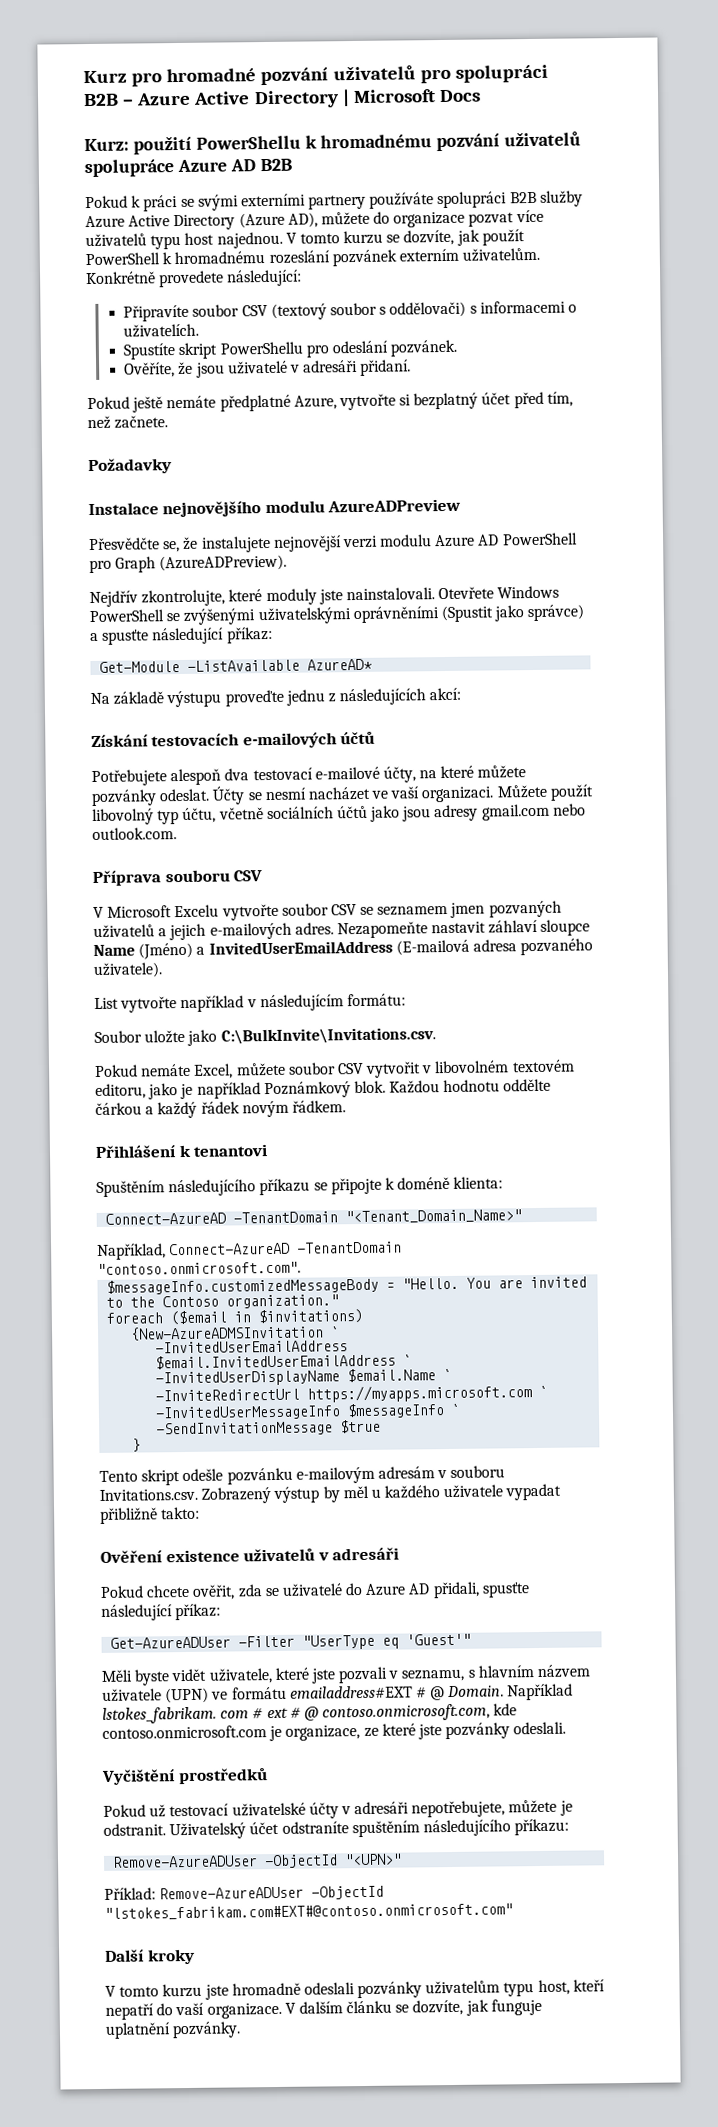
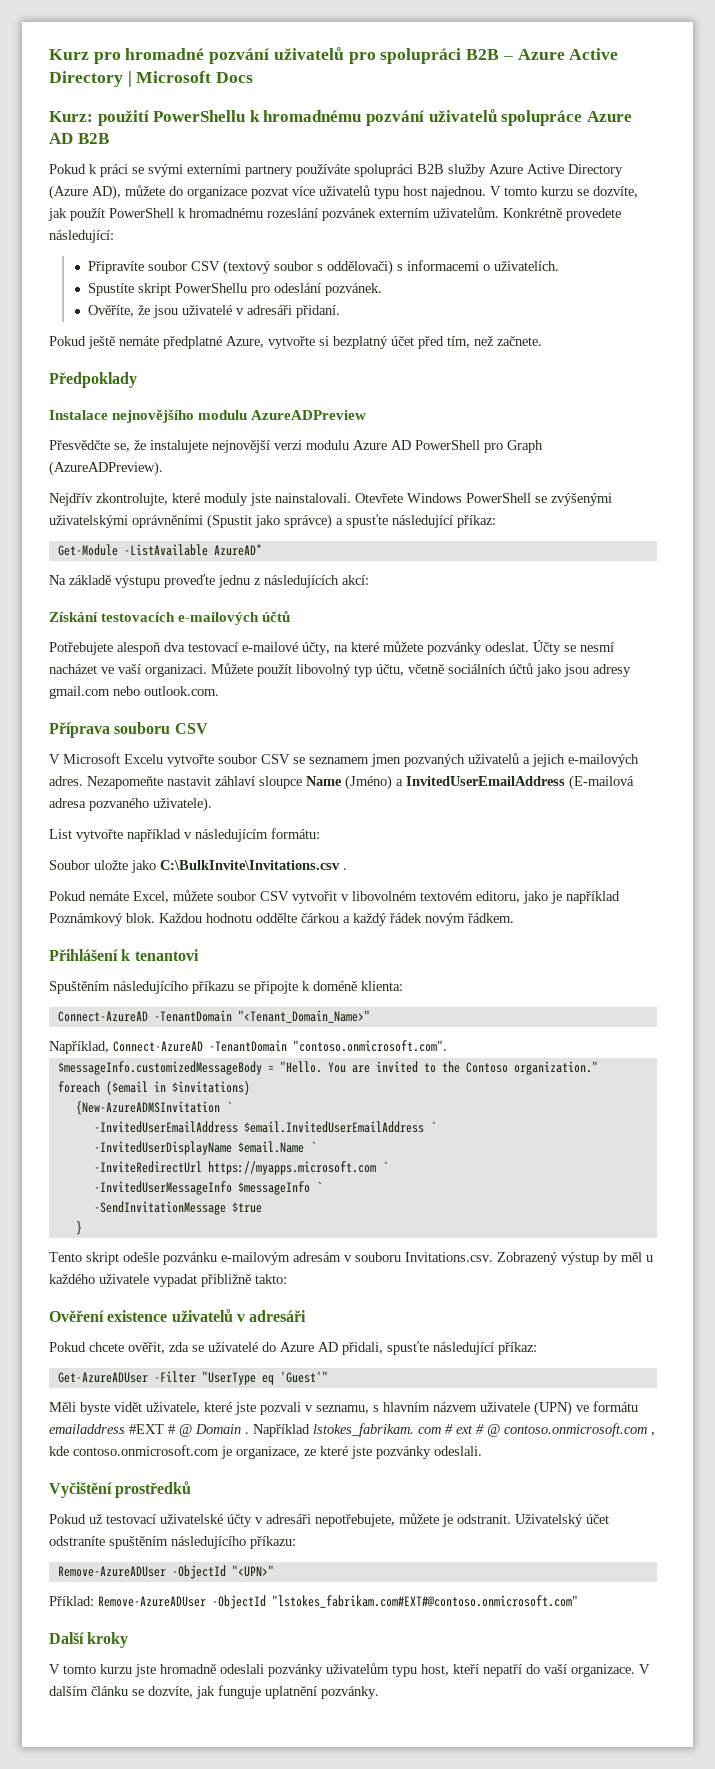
- Požadavky
+ Předpoklady
- Soubor uložte jako C:\BulkInvite\Invitations.csv.
+ Soubor uložte jako C:\BulkInvite\Invitations.csv .
- Měli byste vidět uživatele, které jste pozvali v seznamu, s hlavním názvem uživatele (UPN) ve formátu emailaddress#EXT # @ Domain.
+ Měli byste vidět uživatele, které jste pozvali v seznamu, s hlavním názvem uživatele (UPN) ve formátu emailaddress #EXT # @ Domain .
- Například lstokes_fabrikam. com # ext # @ contoso.onmicrosoft.com, kde contoso.onmicrosoft.com je organizace, ze které jste pozvánky odeslali.
+ Například lstokes_fabrikam. com # ext # @ contoso.onmicrosoft.com , kde contoso.onmicrosoft.com je organizace, ze které jste pozvánky odeslali.

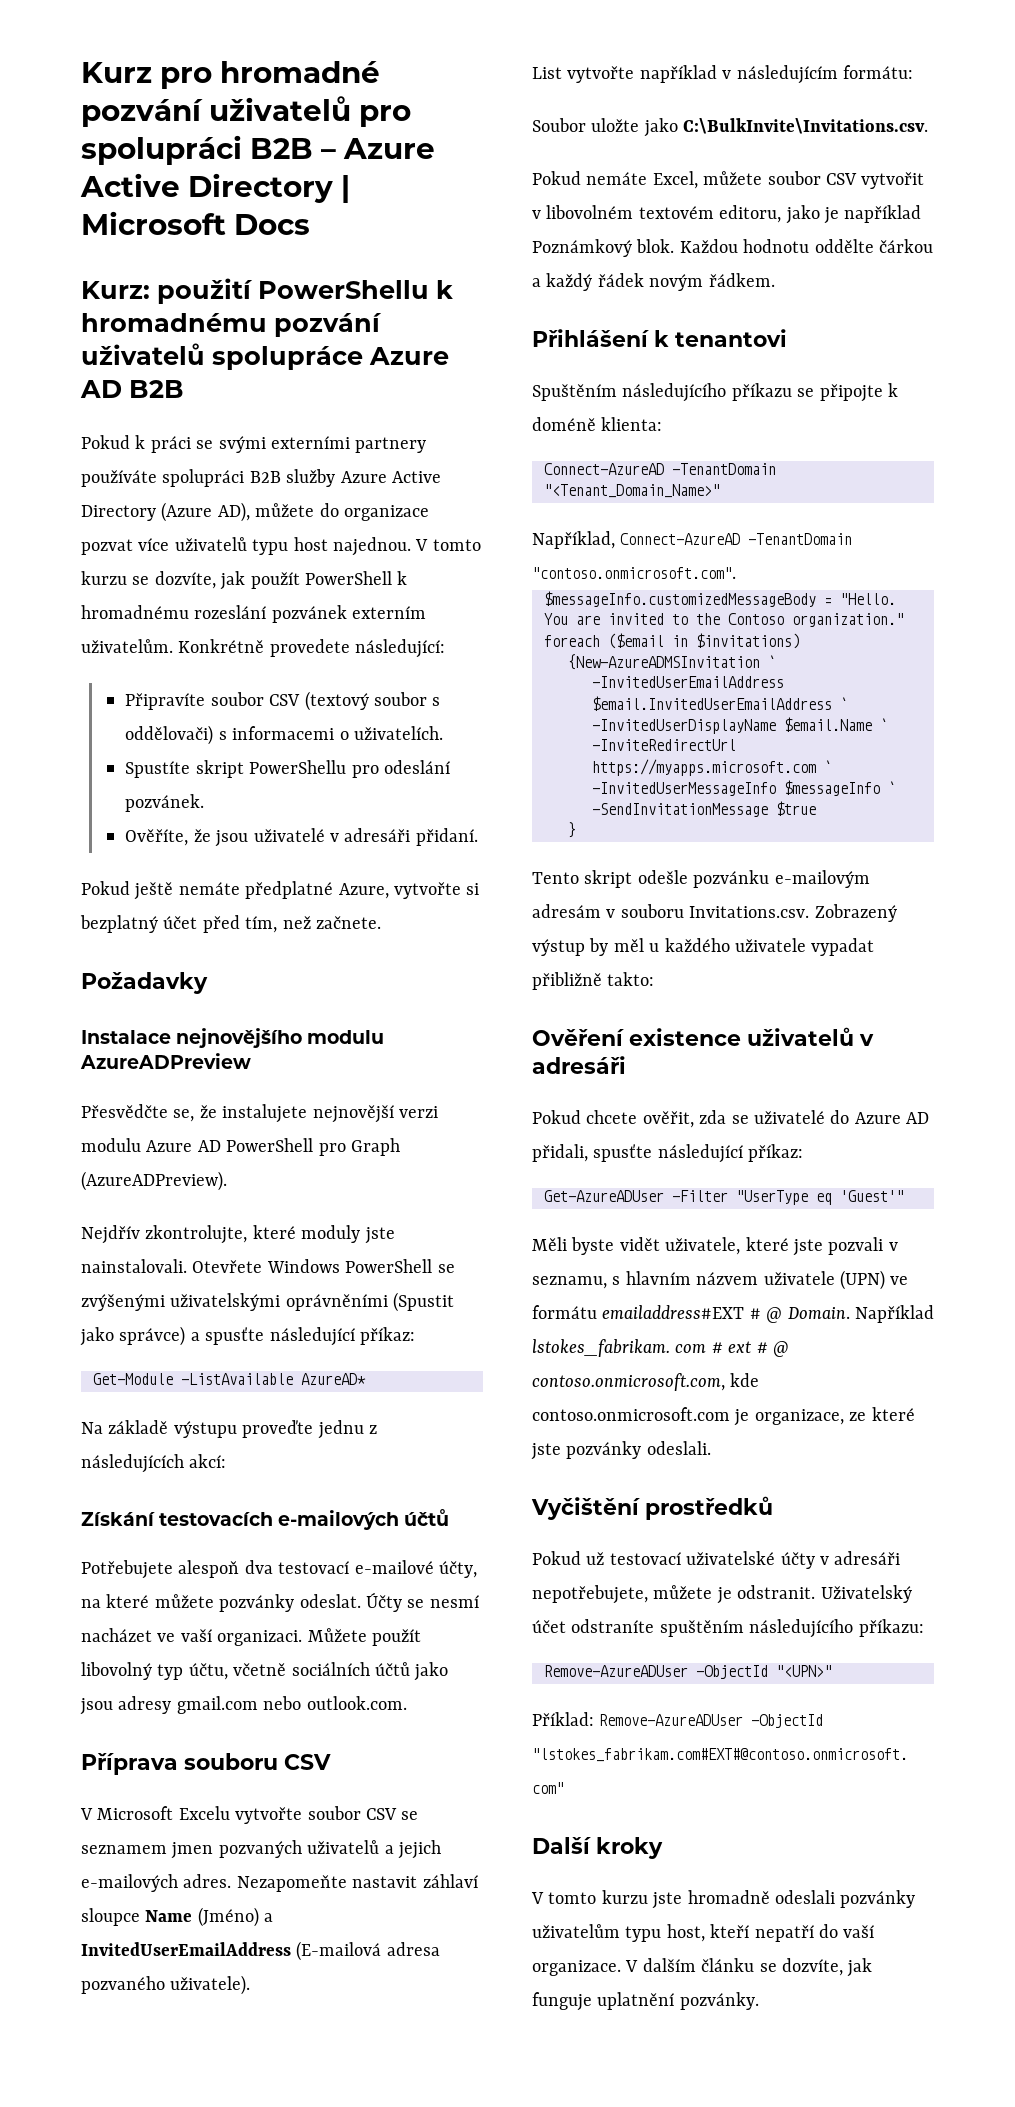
- Předpoklady
+ Požadavky
- Soubor uložte jako C:\BulkInvite\Invitations.csv .
+ Soubor uložte jako C:\BulkInvite\Invitations.csv.
- Měli byste vidět uživatele, které jste pozvali v seznamu, s hlavním názvem uživatele (UPN) ve formátu emailaddress #EXT # @ Domain .
+ Měli byste vidět uživatele, které jste pozvali v seznamu, s hlavním názvem uživatele (UPN) ve formátu emailaddress#EXT # @ Domain.
- Například lstokes_fabrikam. com # ext # @ contoso.onmicrosoft.com , kde contoso.onmicrosoft.com je organizace, ze které jste pozvánky odeslali.
+ Například lstokes_fabrikam. com # ext # @ contoso.onmicrosoft.com, kde contoso.onmicrosoft.com je organizace, ze které jste pozvánky odeslali.

